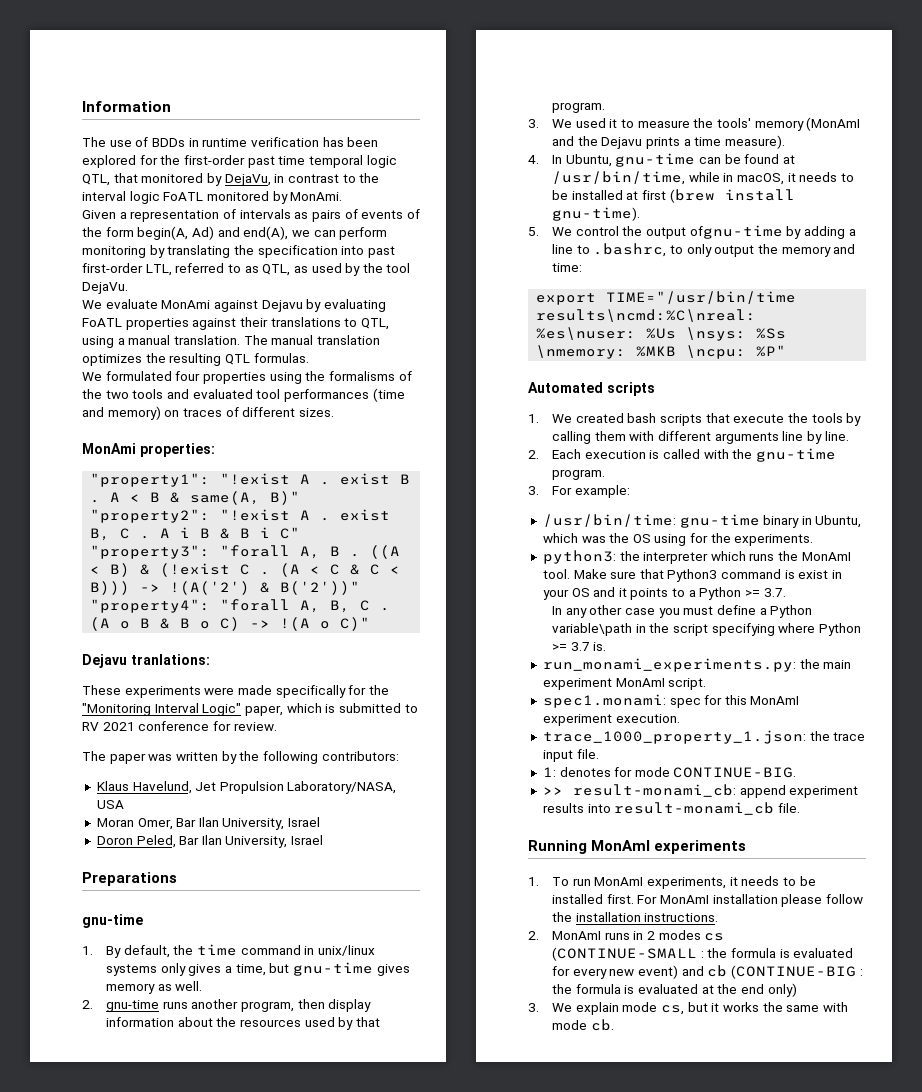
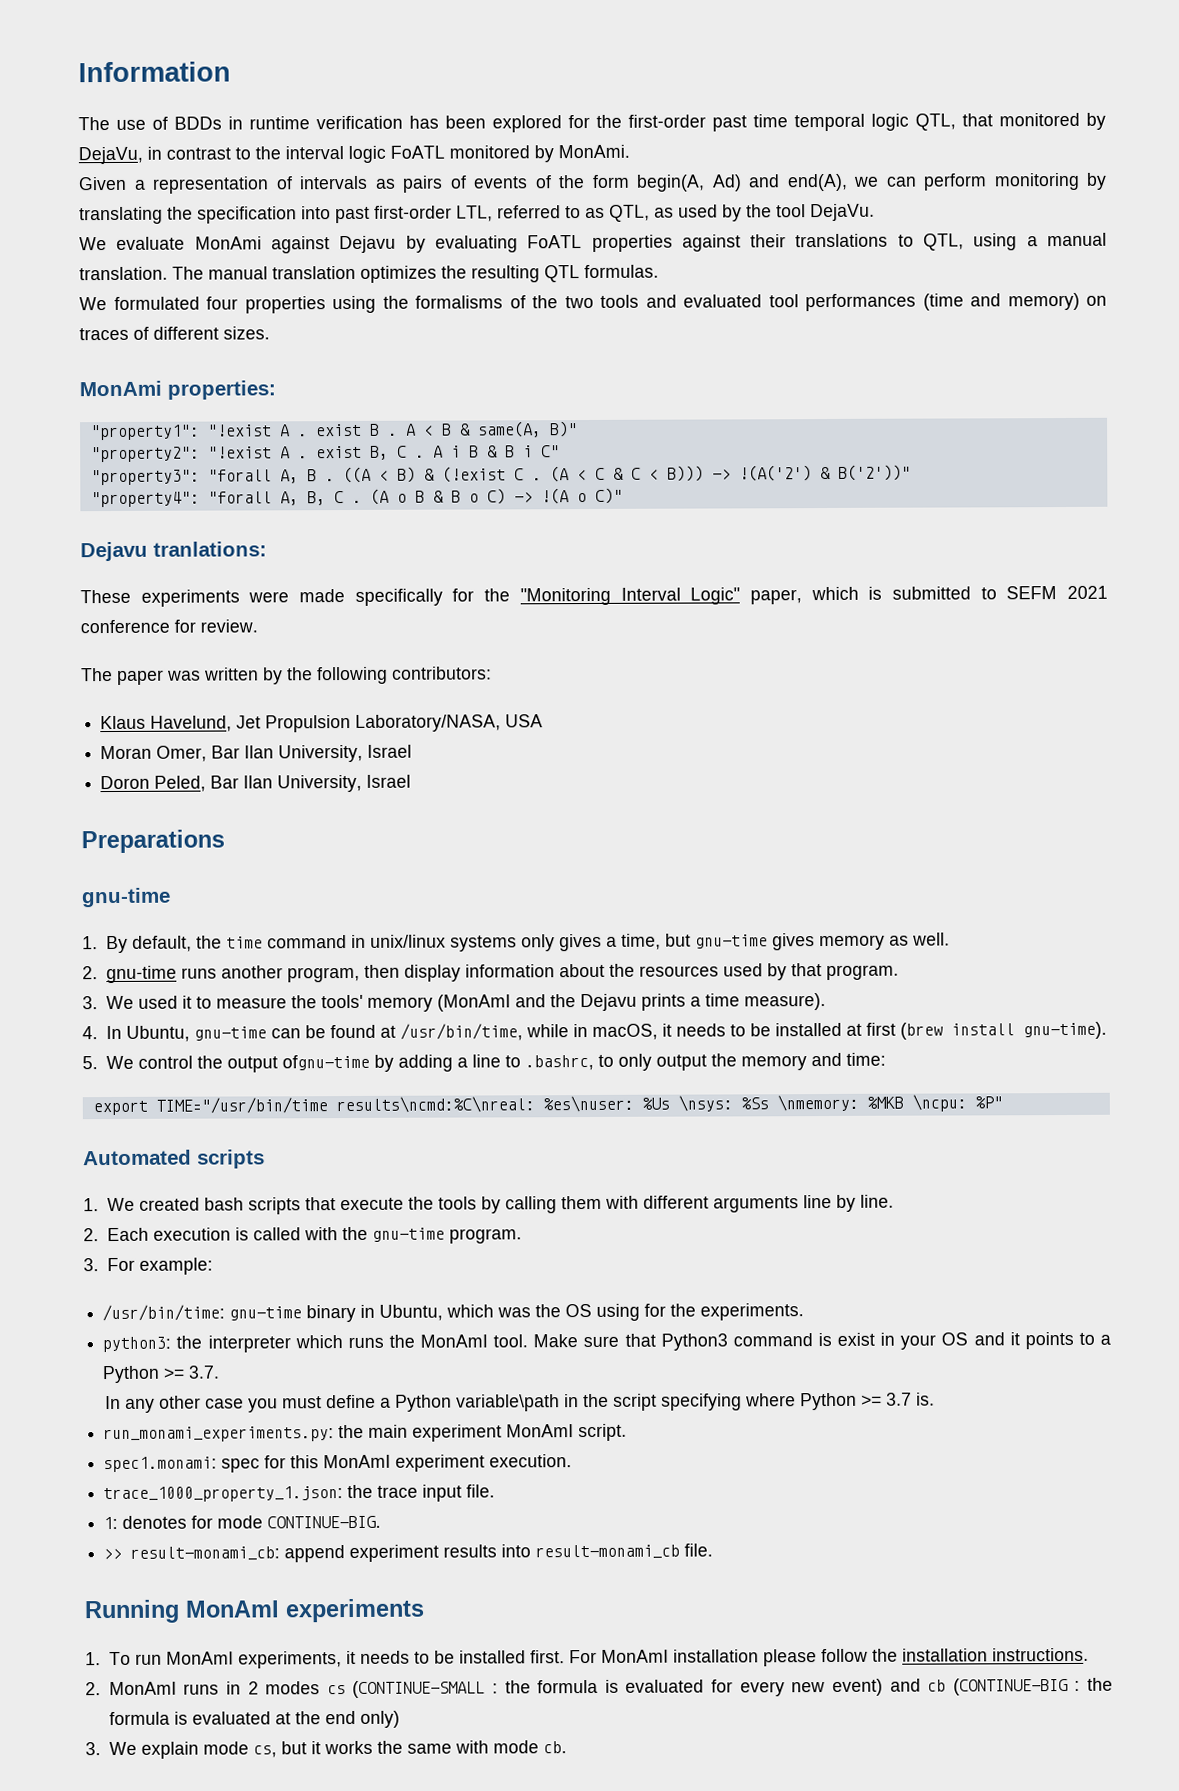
- These experiments were made specifically for the "Monitoring Interval Logic" paper, which is submitted to RV 2021 conference for review.
+ These experiments were made specifically for the "Monitoring Interval Logic" paper, which is submitted to SEFM 2021 conference for review.

